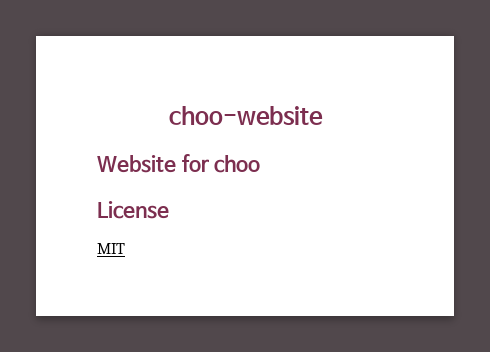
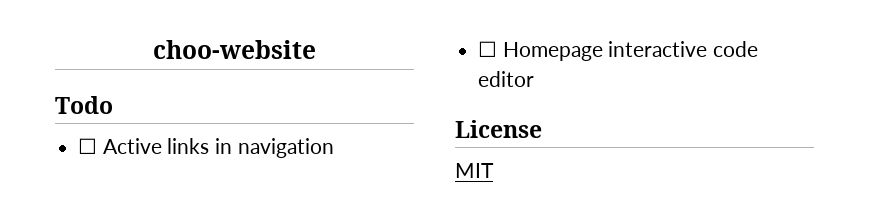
- Website for choo
+ Todo
+ ☐ Active links in navigation
+ ☐ Homepage interactive code editor

